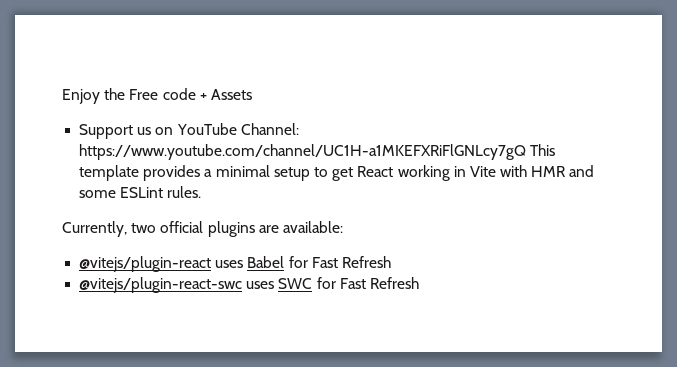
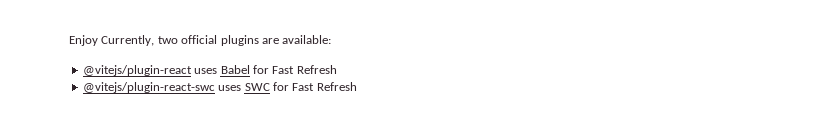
- Enjoy the Free code + Assets
- Support us on YouTube Channel: https://www.youtube.com/channel/UC1H-a1MKEFXRiFlGNLcy7gQ This template provides a minimal setup to get React working in Vite with HMR and some ESLint rules.
- Currently, two official plugins are available:
+ Enjoy Currently, two official plugins are available:

